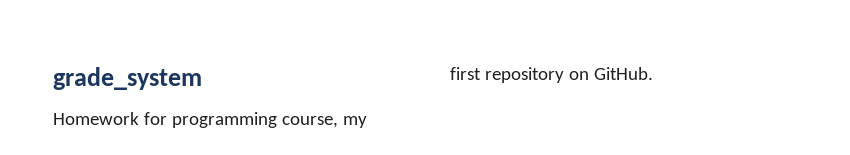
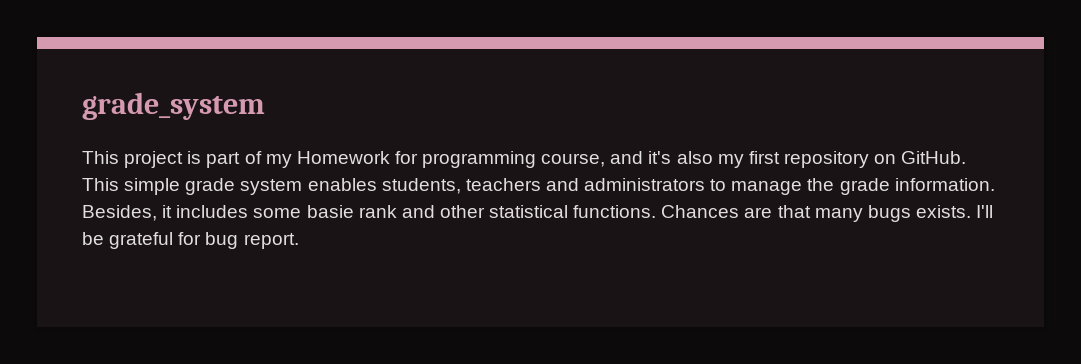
- Homework for programming course, my first repository on GitHub.
+ This project is part of my Homework for programming course, and it's also my first repository on GitHub.
+ This simple grade system enables students, teachers and administrators to manage the grade information. Besides, it includes some basie rank and other statistical functions. Chances are that many bugs exists. I'll be grateful for bug report.

